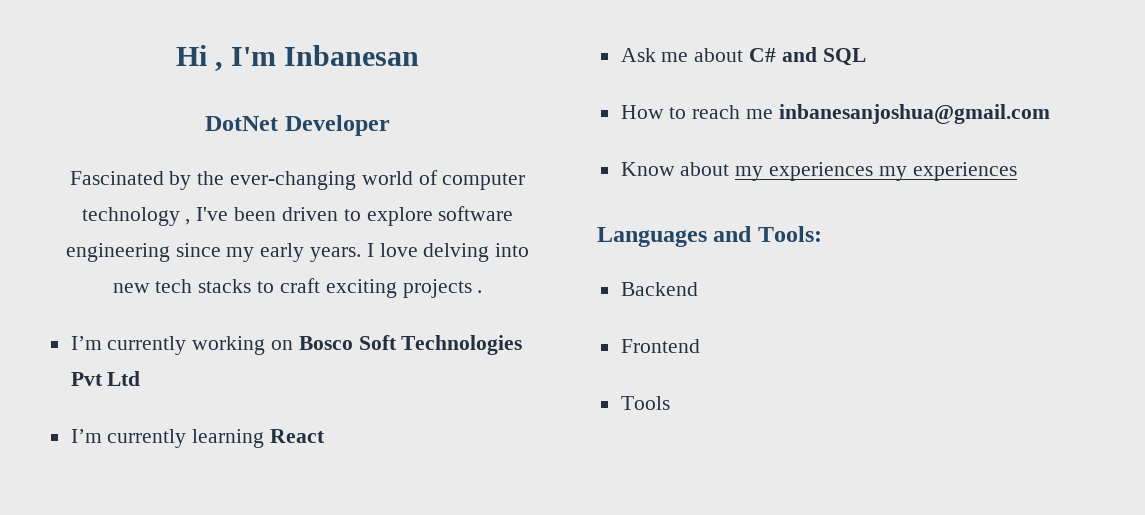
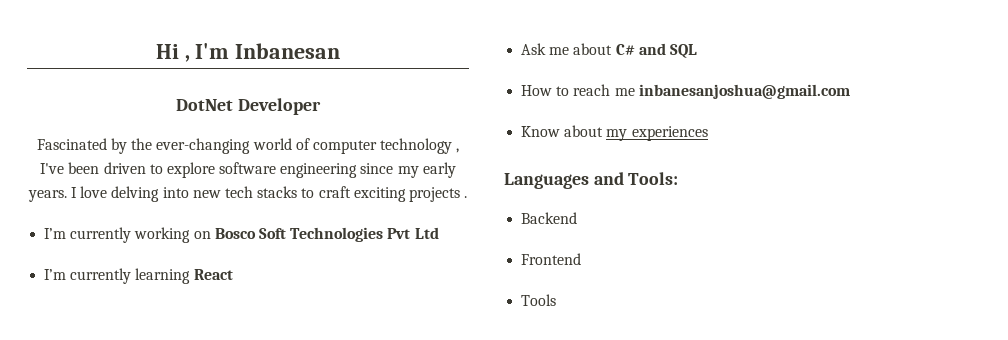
- Know about my experiences my experiences
+ Know about my experiences

